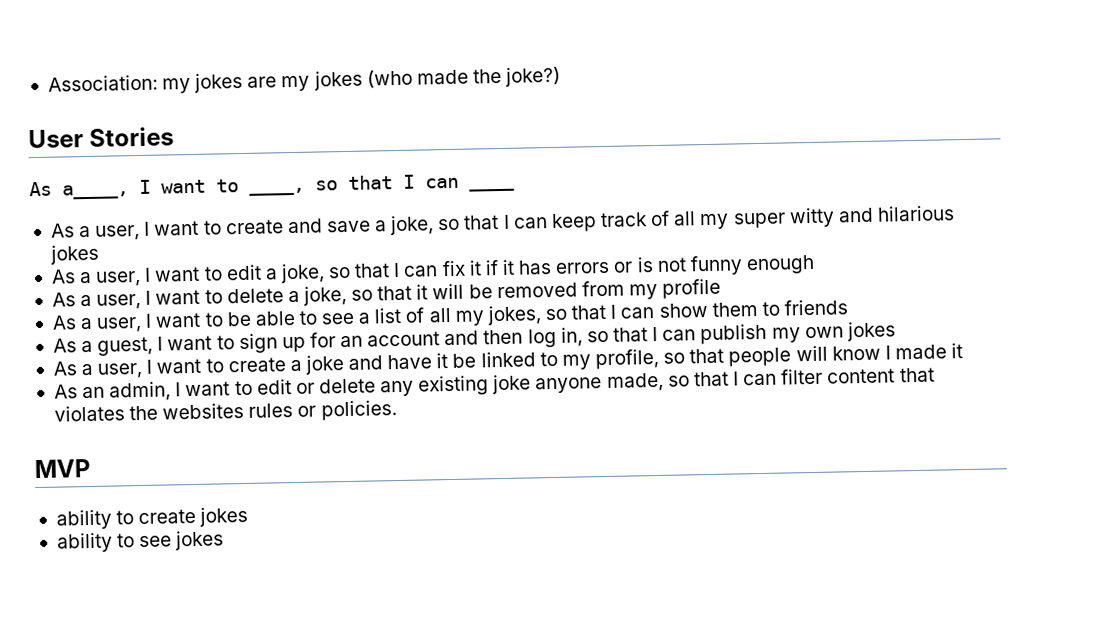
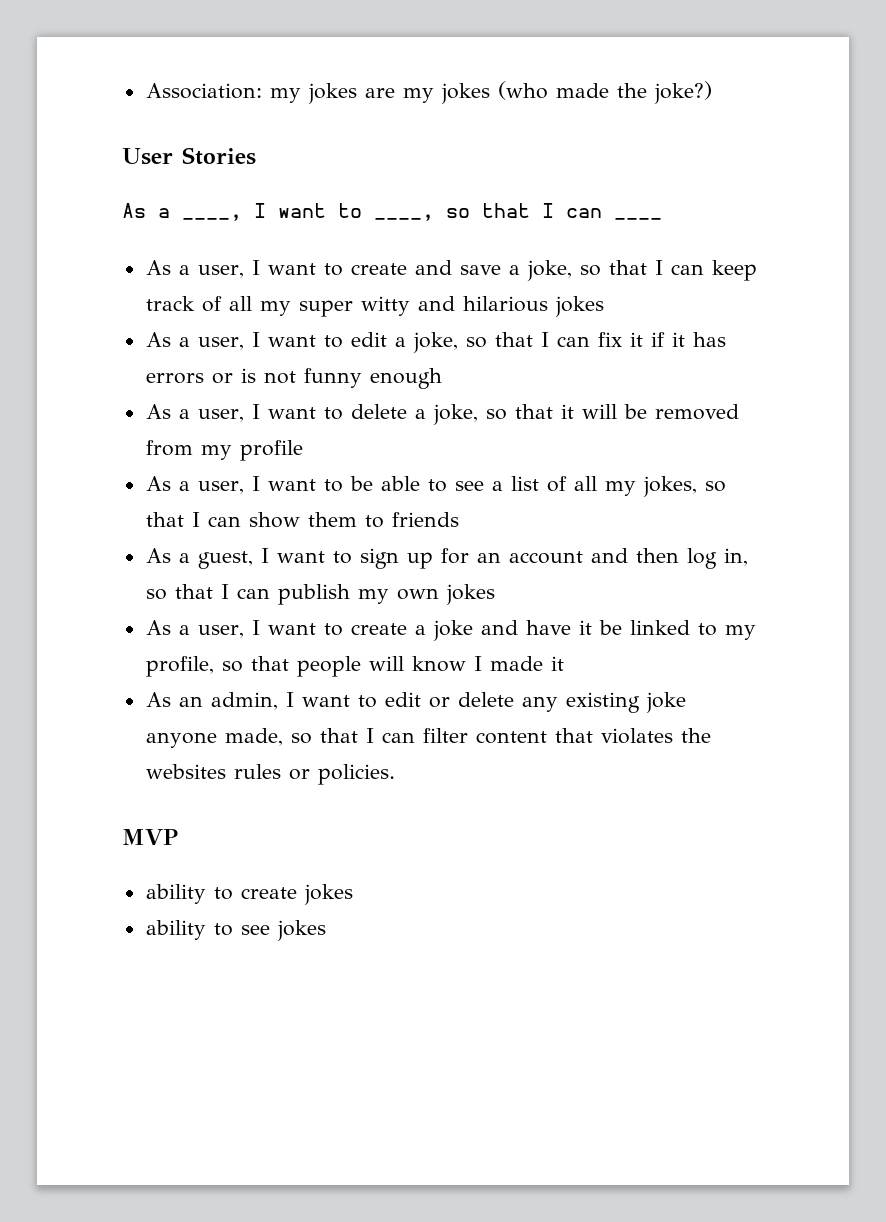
- As a____, I want to ____, so that I can ____
+ As a ____, I want to ____, so that I can ____

